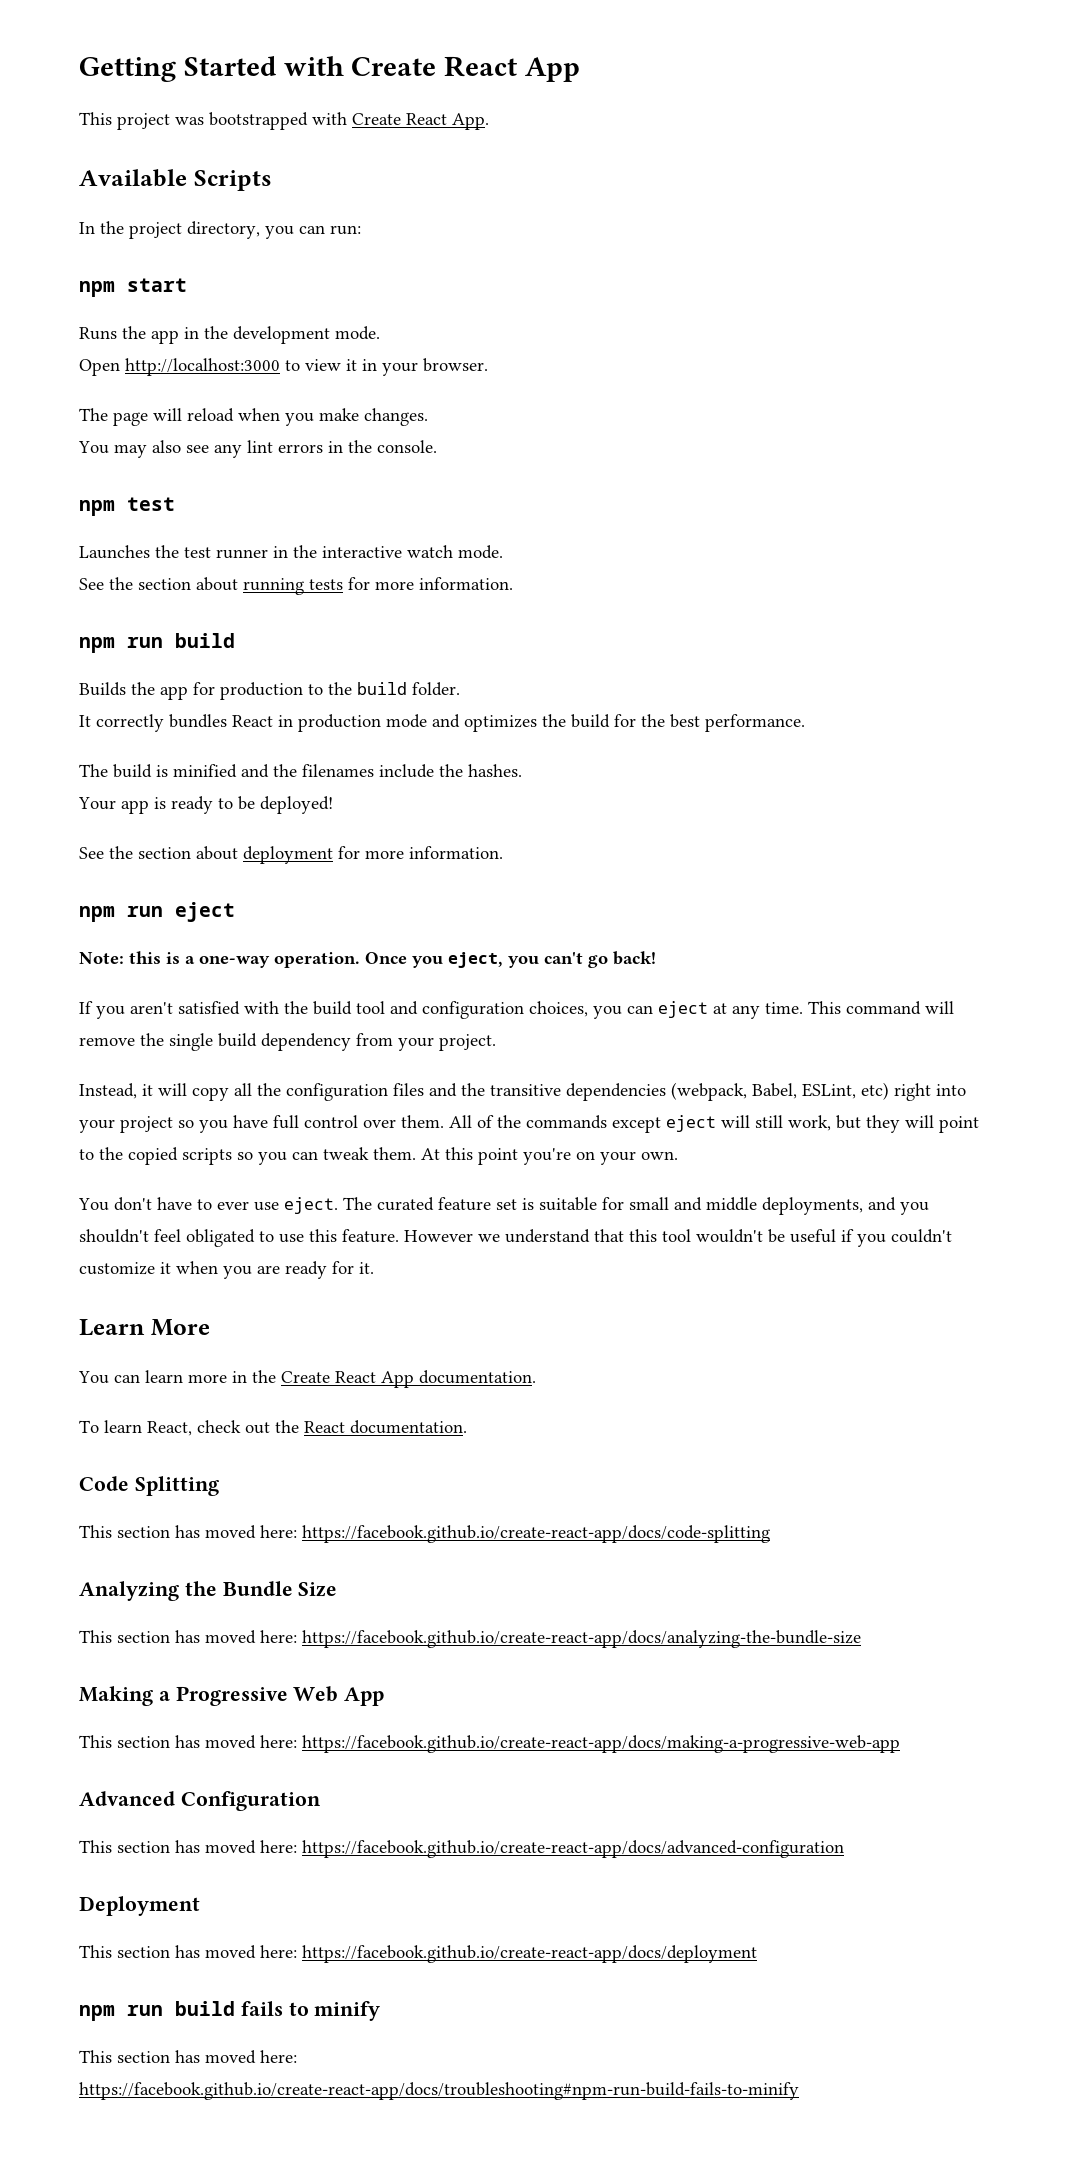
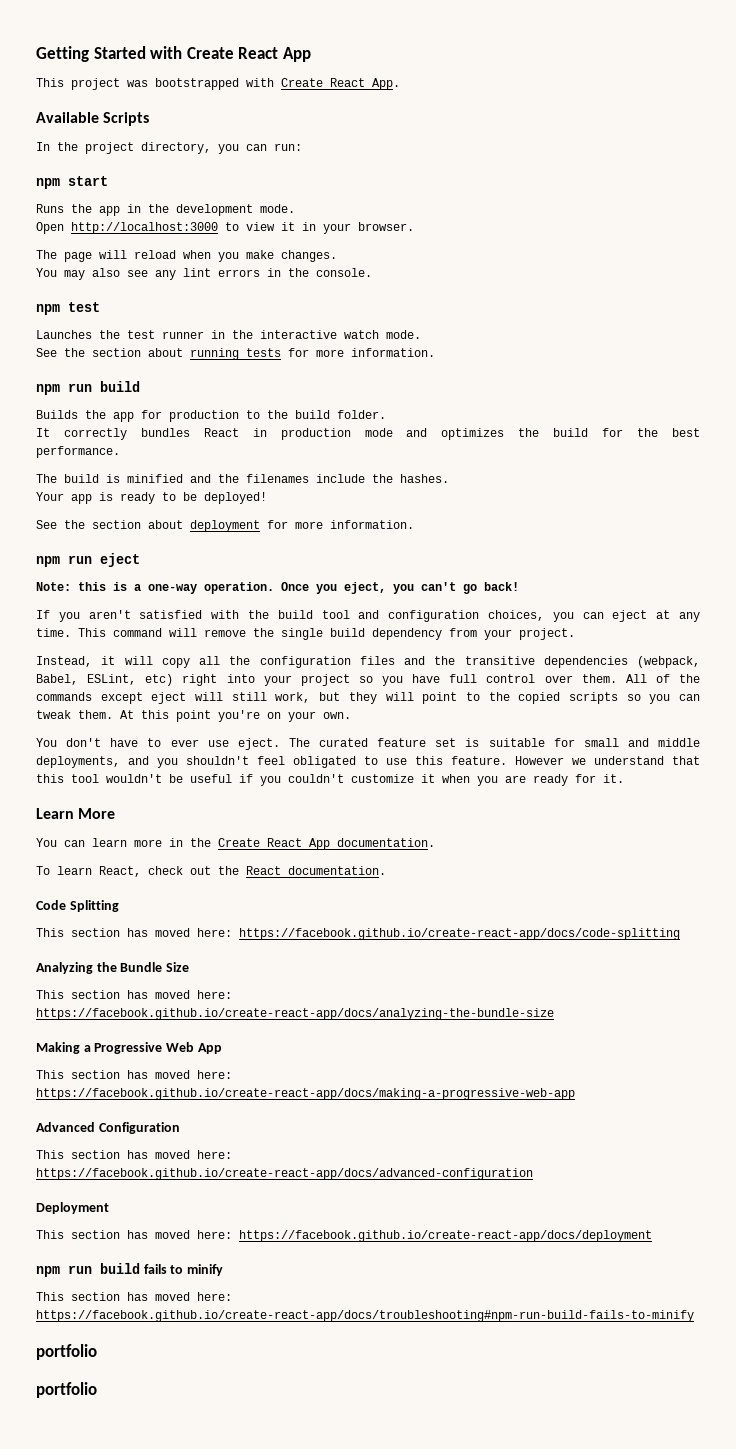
  This section has moved here: https://facebook.github.io/create-react-app/docs/troubleshooting#npm-run-build-fails-to-minify
+ portfolio
+ portfolio

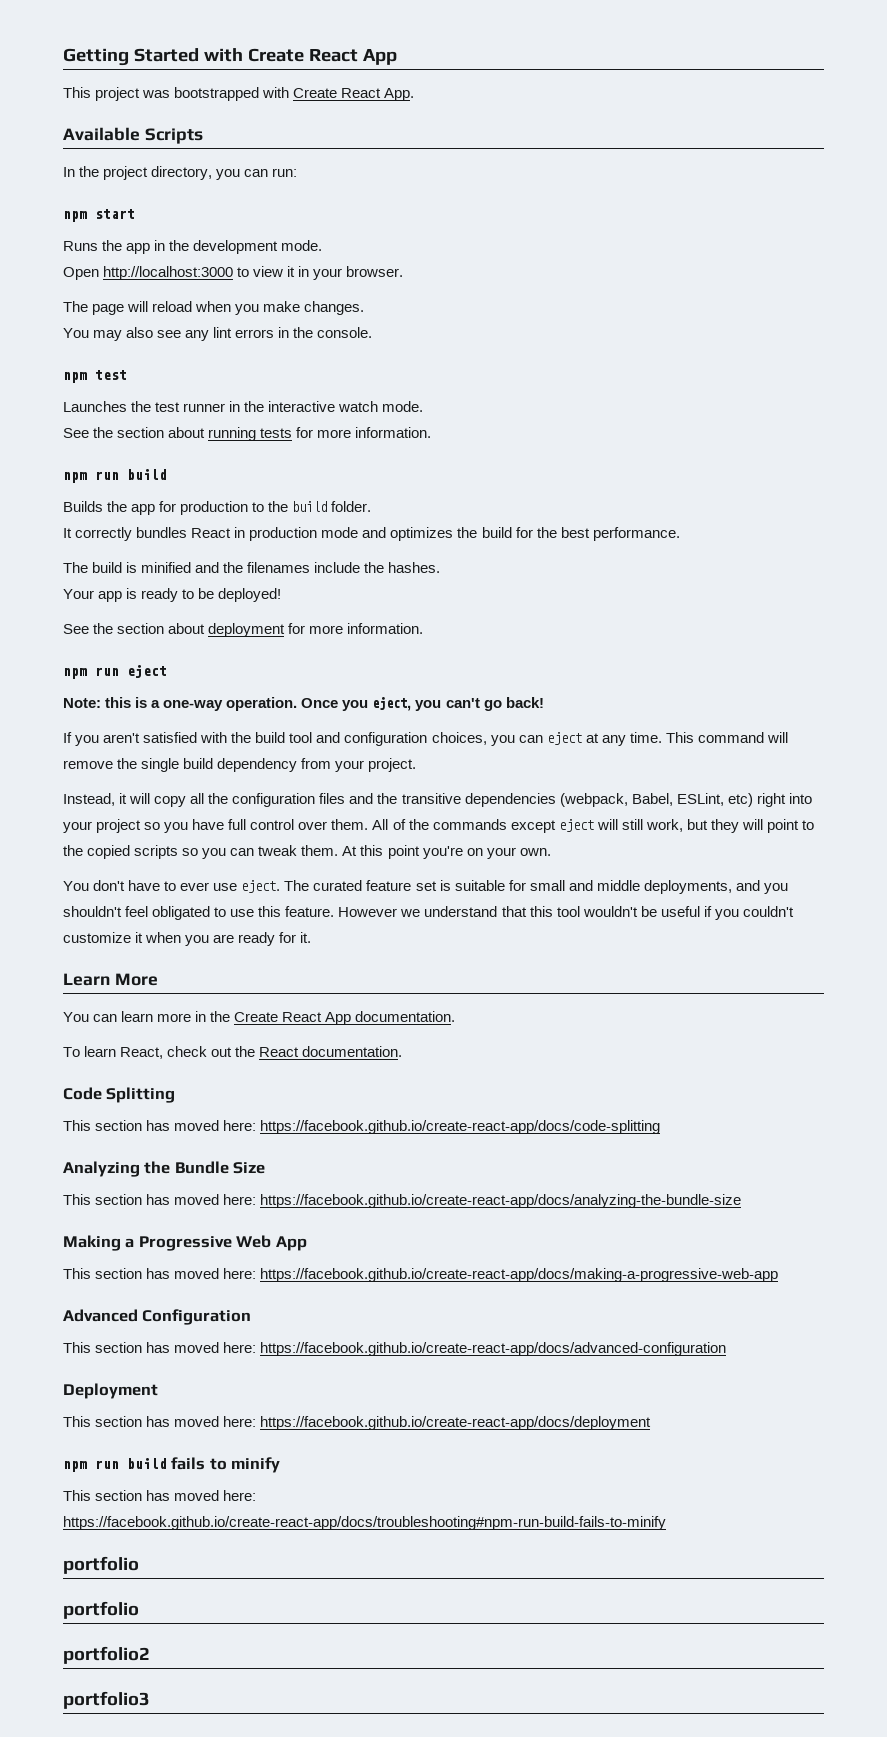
+ portfolio2
+ portfolio3

